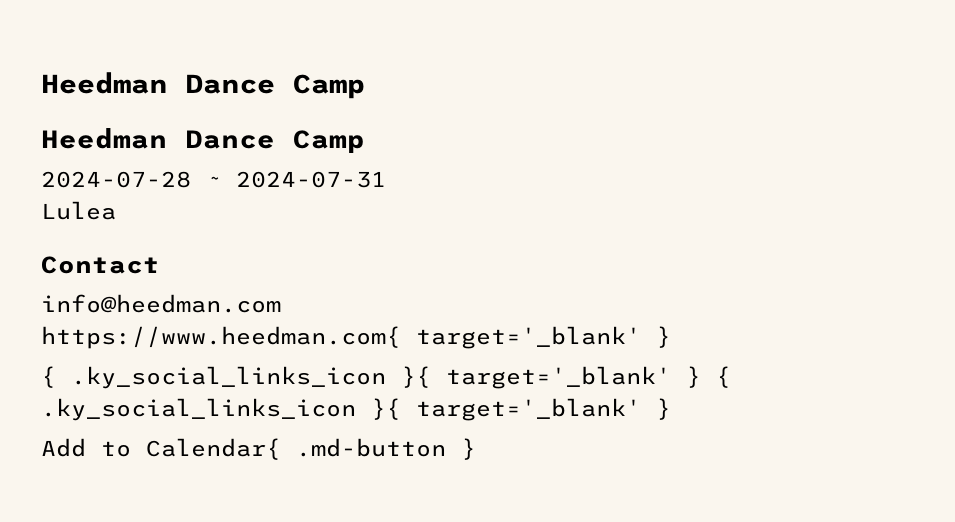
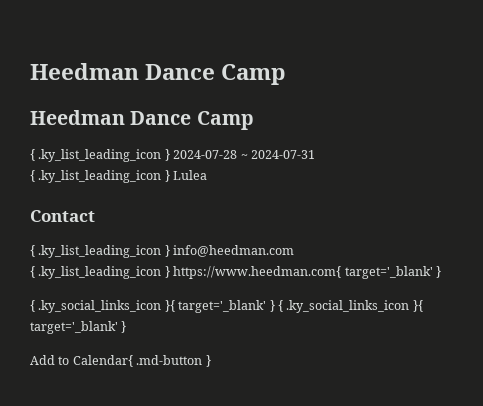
- 2024-07-28 ~ 2024-07-31
+ { .ky_list_leading_icon } 2024-07-28 ~ 2024-07-31
- Lulea
+ { .ky_list_leading_icon } Lulea
- info@heedman.com
- https://www.heedman.com{ target='_blank' }
+ { .ky_list_leading_icon } info@heedman.com
+ { .ky_list_leading_icon } https://www.heedman.com{ target='_blank' }

